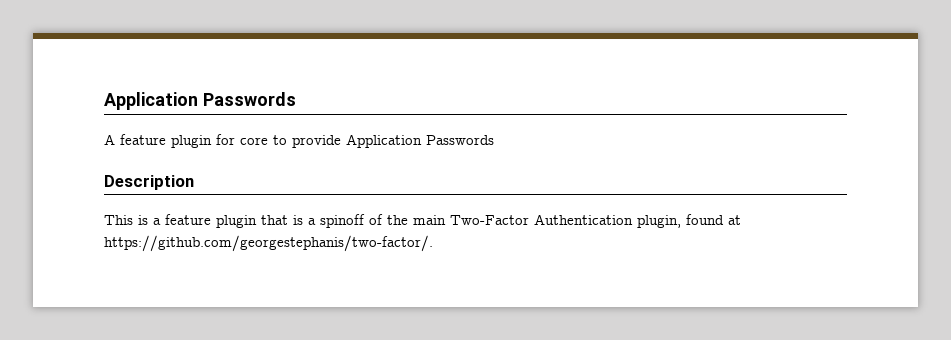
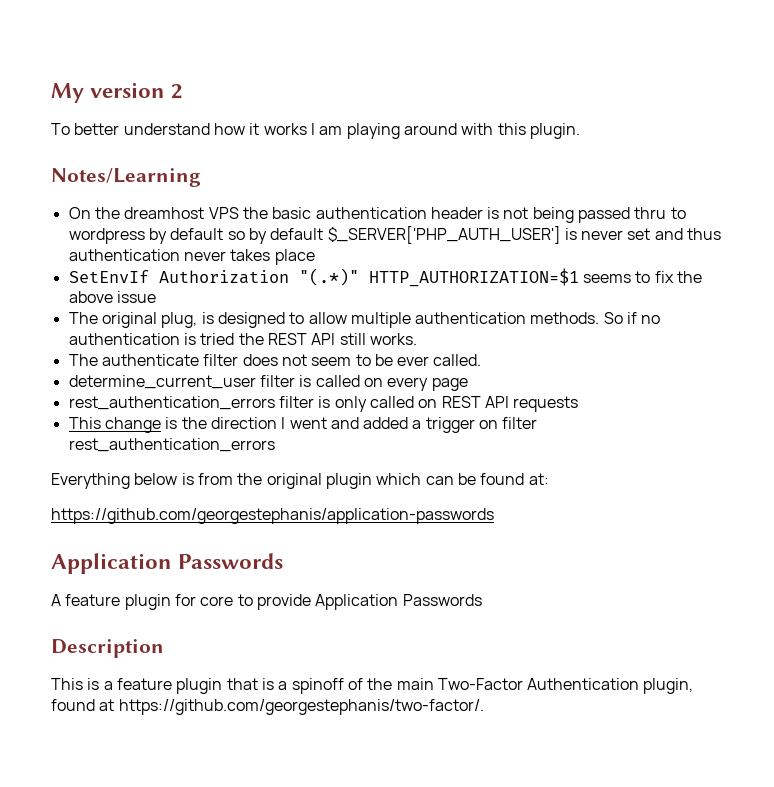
+ My version 2
+ To better understand how it works I am playing around with this plugin.
+ Notes/Learning
+ On the dreamhost VPS the basic authentication header is not being passed thru to wordpress by default so by default $_SERVER['PHP_AUTH_USER'] is never set and thus authentication never takes place
+ SetEnvIf Authorization "(.*)" HTTP_AUTHORIZATION=$1 seems to fix the above issue
+ The original plug, is designed to allow multiple authentication methods. So if no authentication is tried the REST API still works.
+ The authenticate filter does not seem to be ever called.
+ determine_current_user filter is called on every page
+ rest_authentication_errors filter is only called on REST API requests
+ This change is the direction I went and added a trigger on filter rest_authentication_errors
+ Everything below is from the original plugin which can be found at:
+ https://github.com/georgestephanis/application-passwords

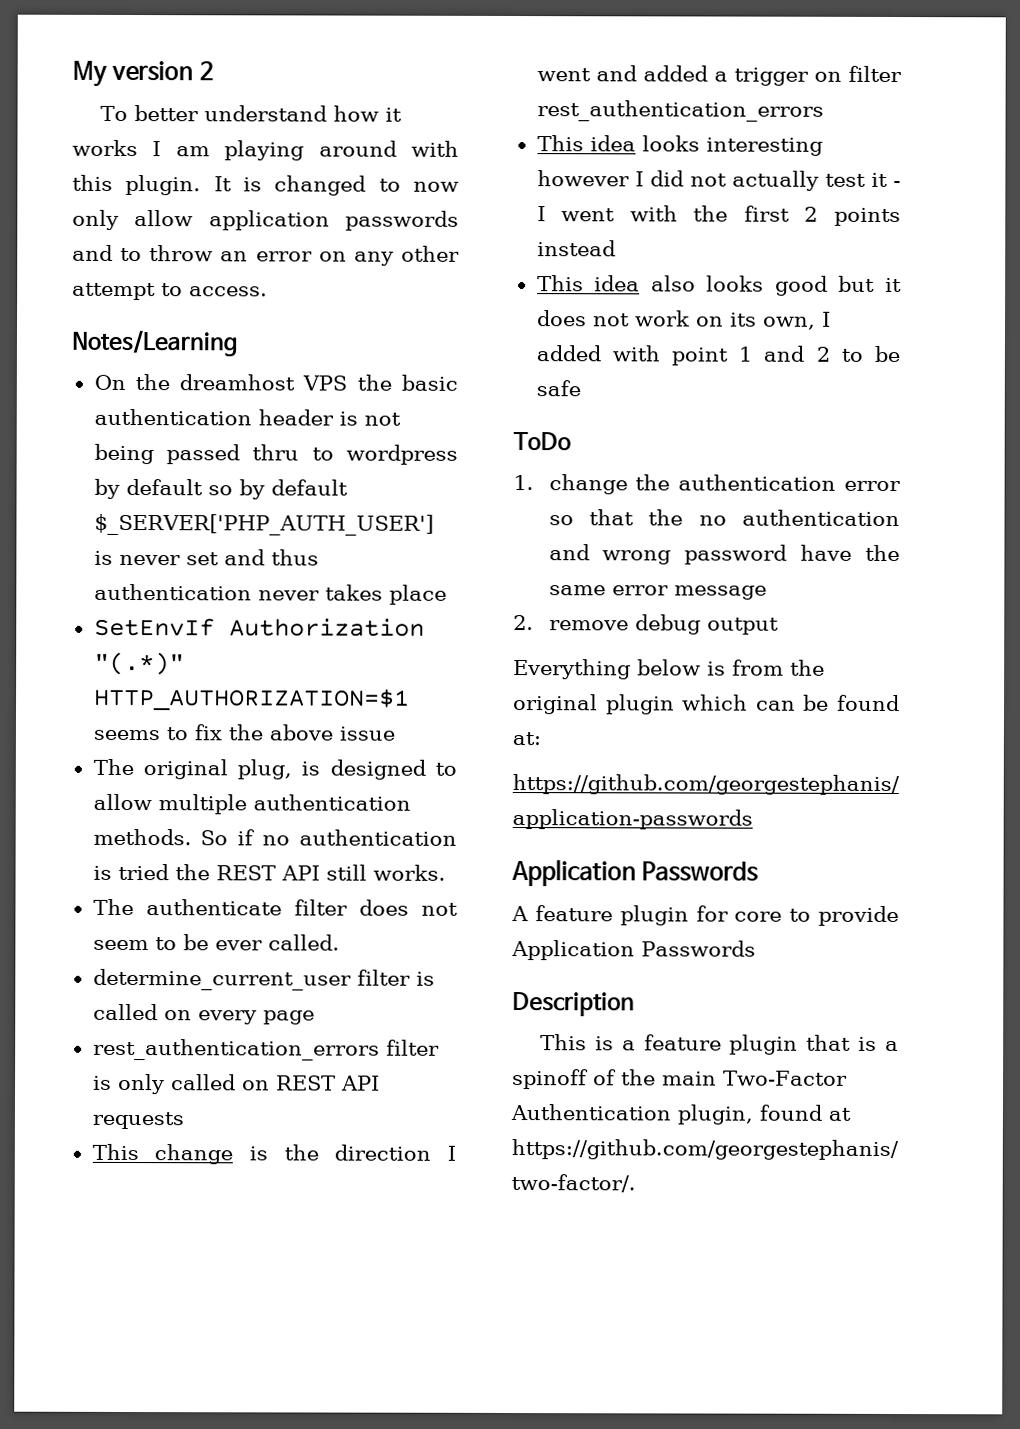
+ It is changed to now only allow application passwords and to throw an error on any other attempt to access.
+ This idea looks interesting however I did not actually test it - I went with the first 2 points instead
+ This idea also looks good but it does not work on its own, I added with point 1 and 2 to be safe
+ ToDo
+ 1. change the authentication error so that the no authentication and wrong password have the same error message
+ 2. remove debug output

